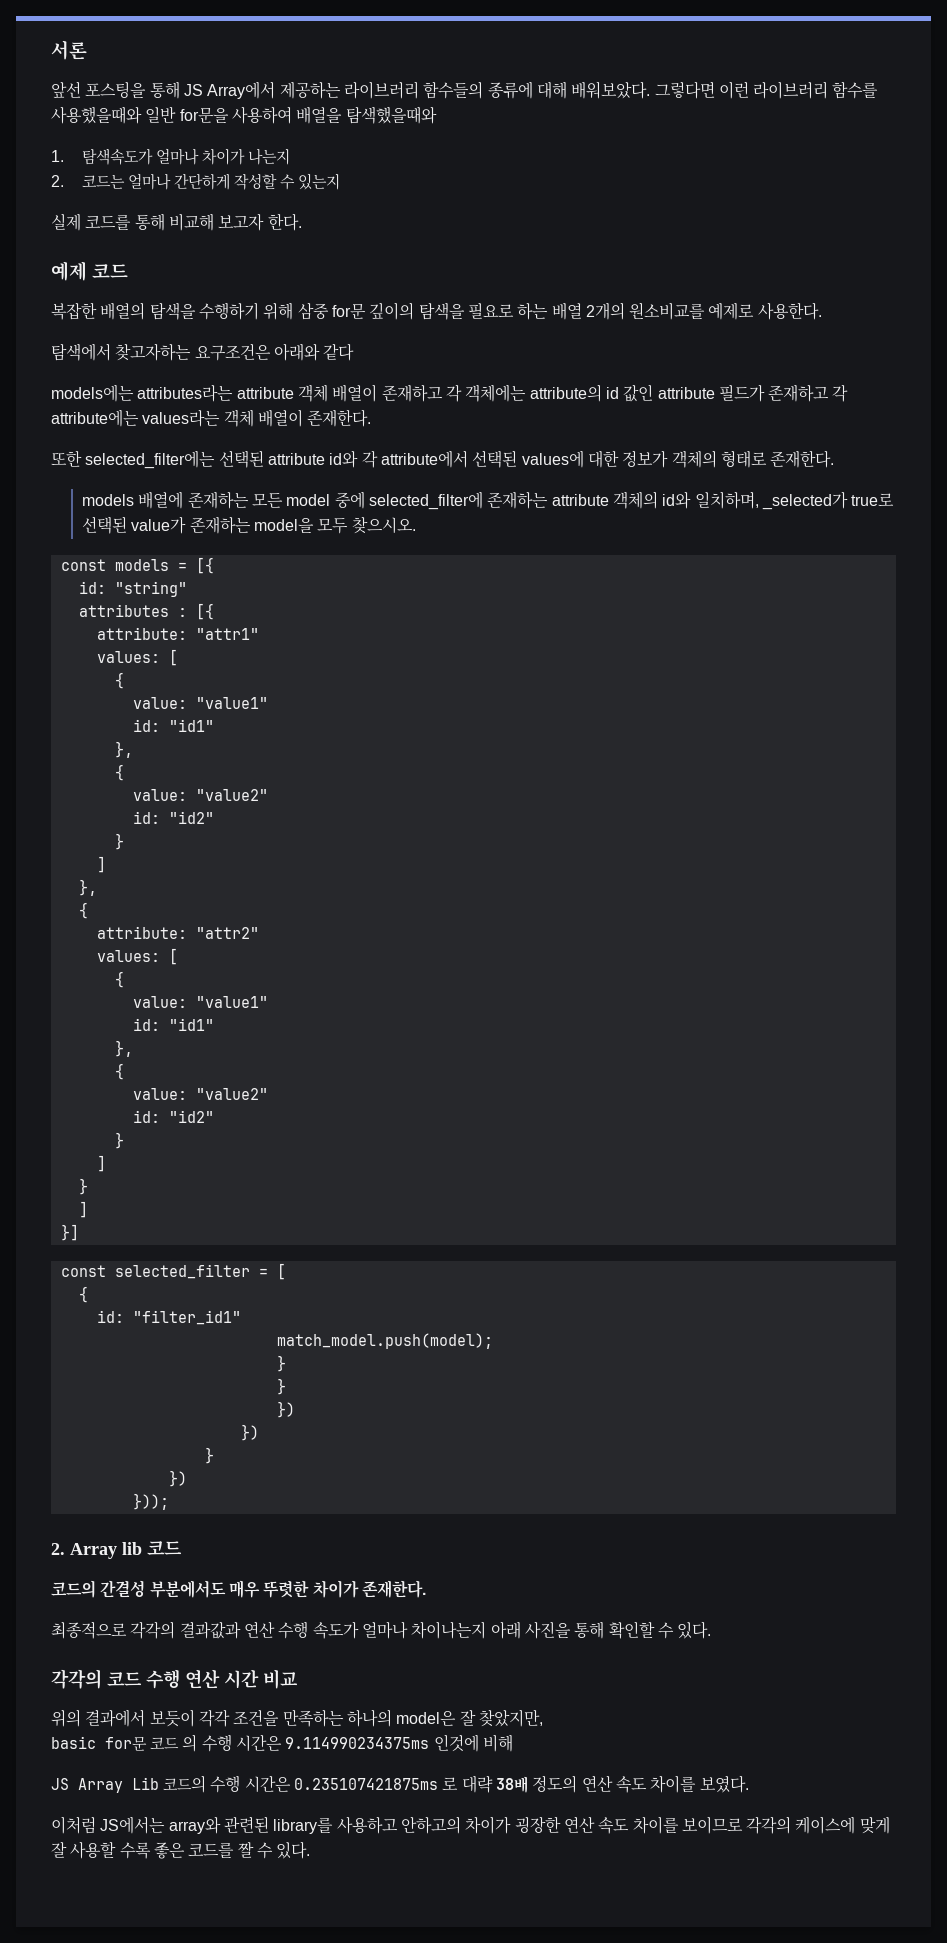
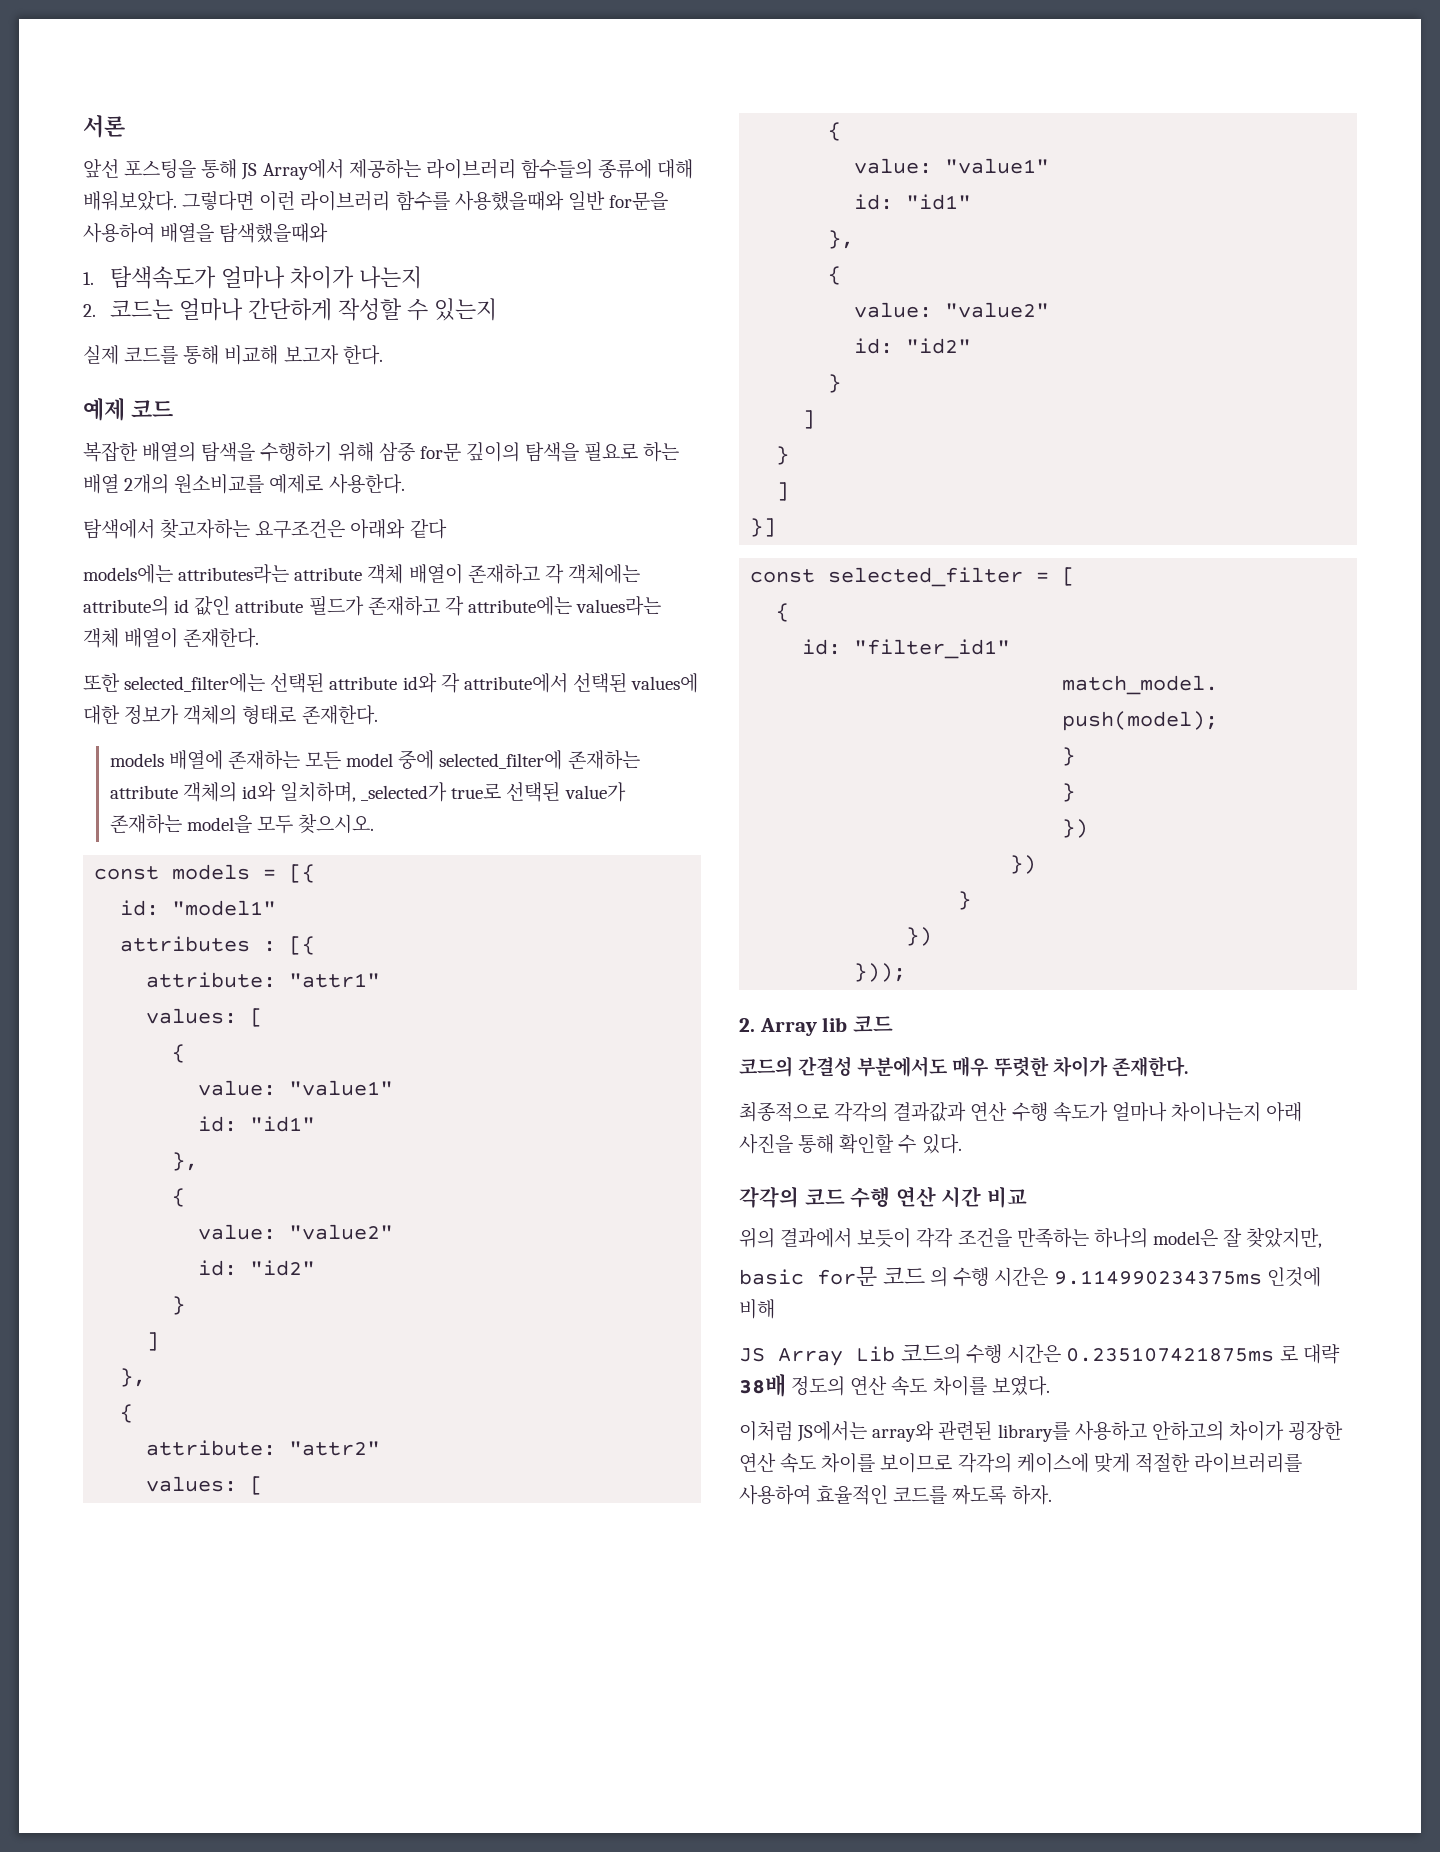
- id: "string"
+ id: "model1"
- 이처럼 JS에서는 array와 관련된 library를 사용하고 안하고의 차이가 굉장한 연산 속도 차이를 보이므로 각각의 케이스에 맞게 잘 사용할 수록 좋은 코드를 짤 수 있다.
+ 이처럼 JS에서는 array와 관련된 library를 사용하고 안하고의 차이가 굉장한 연산 속도 차이를 보이므로 각각의 케이스에 맞게 적절한 라이브러리를 사용하여 효율적인 코드를 짜도록 하자.

